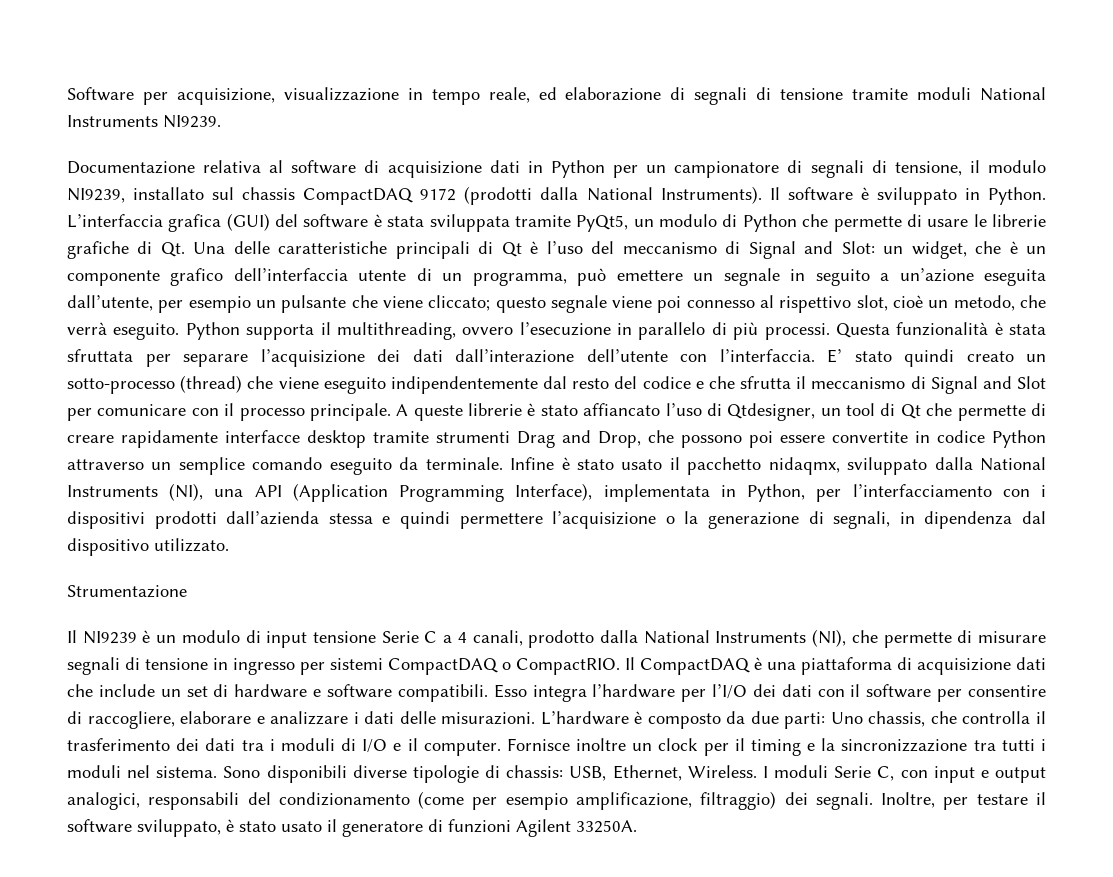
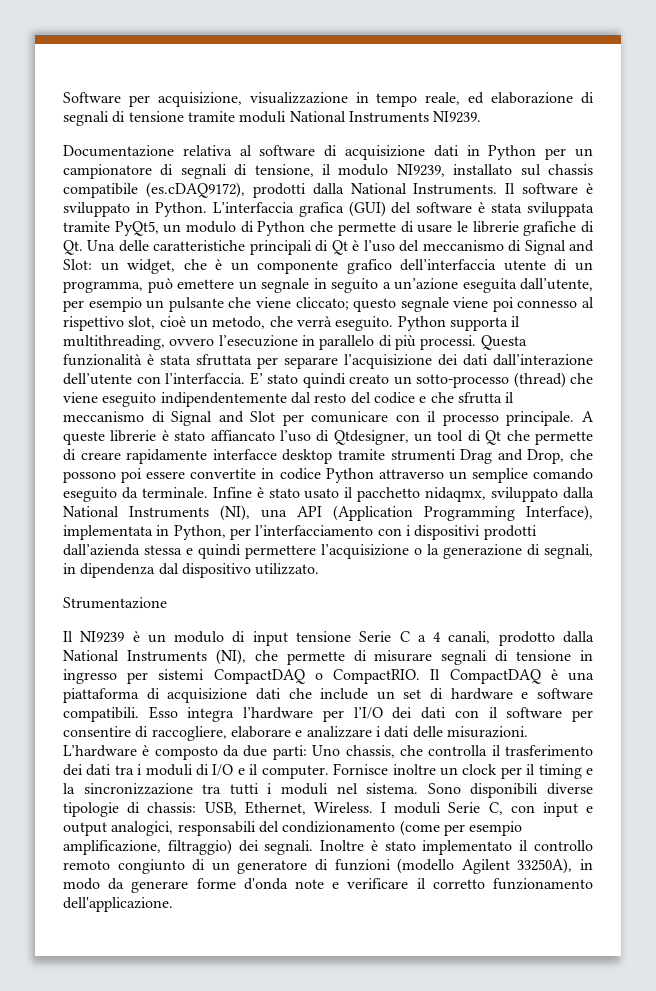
- Documentazione relativa al software di acquisizione dati in Python per un campionatore di segnali di tensione, il modulo NI9239, installato sul chassis CompactDAQ 9172 (prodotti dalla National Instruments).
+ Documentazione relativa al software di acquisizione dati in Python per un campionatore di segnali di tensione, il modulo NI9239, installato sul chassis compatibile (es.cDAQ9172), prodotti dalla National Instruments.
- Inoltre, per testare il software sviluppato, è stato usato il generatore di funzioni Agilent 33250A.
+ Inoltre è stato implementato il controllo remoto congiunto di un generatore di funzioni (modello Agilent 33250A), in modo da generare forme d'onda note e verificare il corretto funzionamento dell'applicazione.

